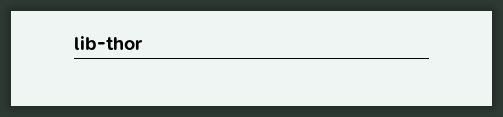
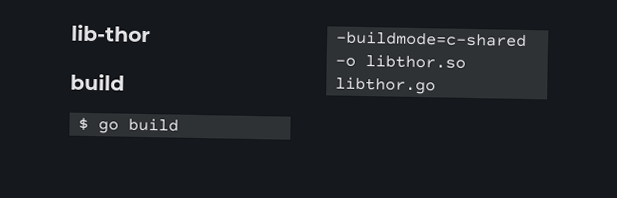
  lib-thor
+ build
+ $ go build -buildmode=c-shared -o libthor.so libthor.go

